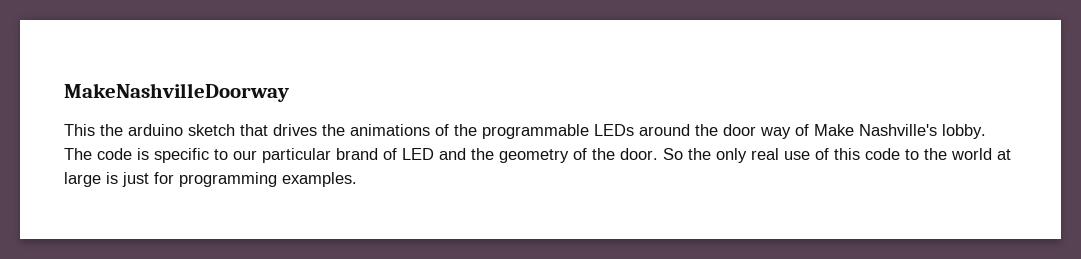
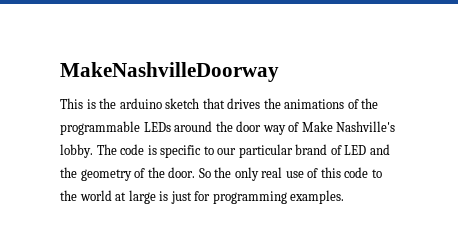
- This the arduino sketch that drives the animations of the programmable LEDs around the door way of Make Nashville's lobby.
+ This is the arduino sketch that drives the animations of the programmable LEDs around the door way of Make Nashville's lobby.

